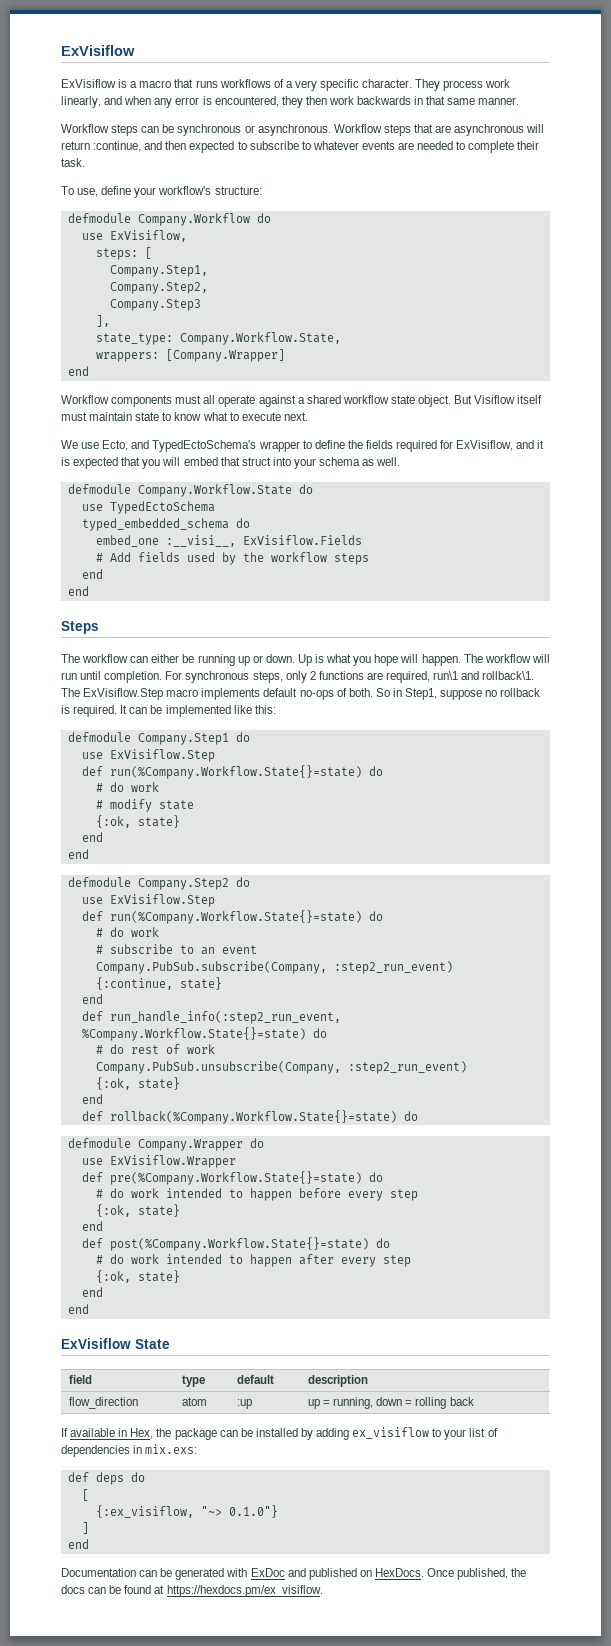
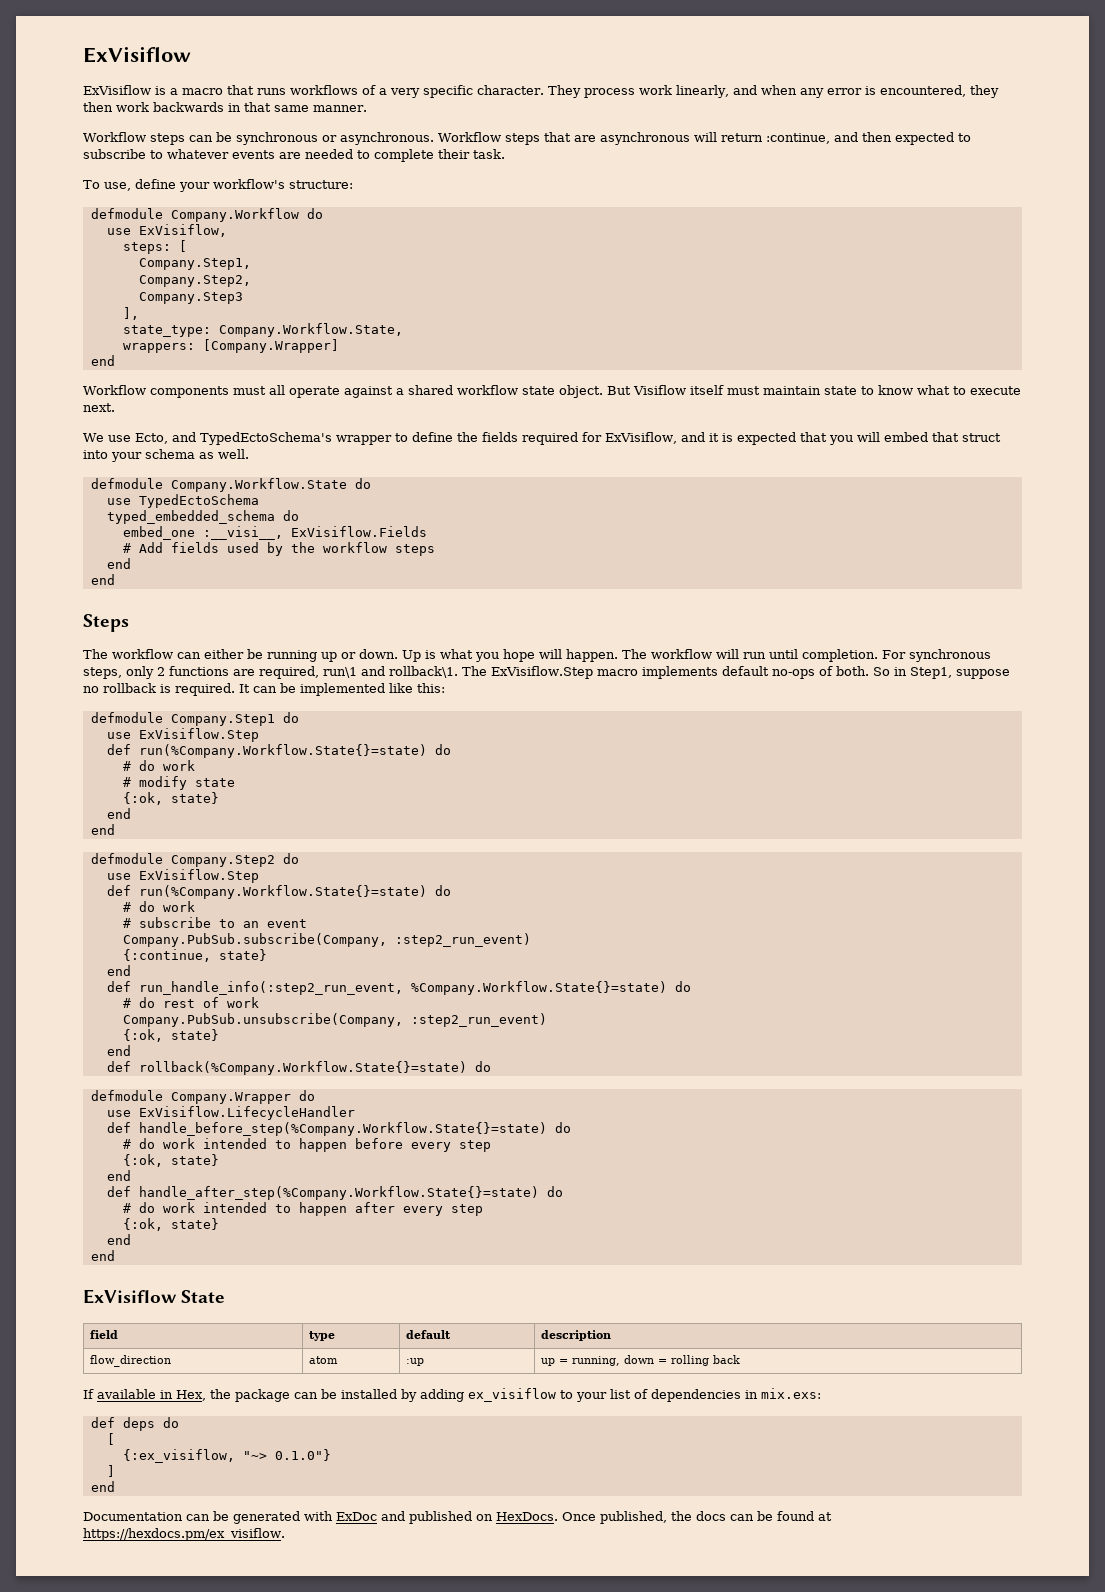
- use ExVisiflow.Wrapper
- def pre(%Company.Workflow.State{}=state) do
+ use ExVisiflow.LifecycleHandler
+ def handle_before_step(%Company.Workflow.State{}=state) do
- def post(%Company.Workflow.State{}=state) do
+ def handle_after_step(%Company.Workflow.State{}=state) do

